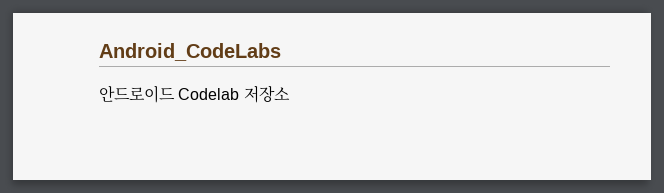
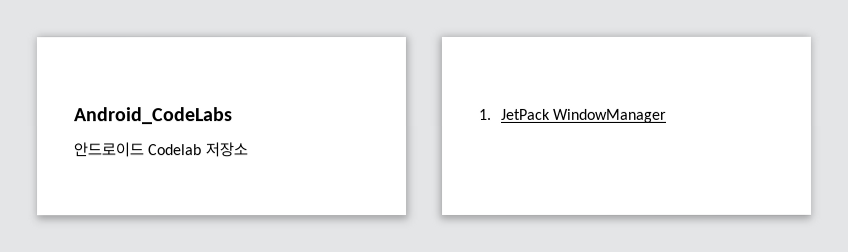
+ 1. JetPack WindowManager

